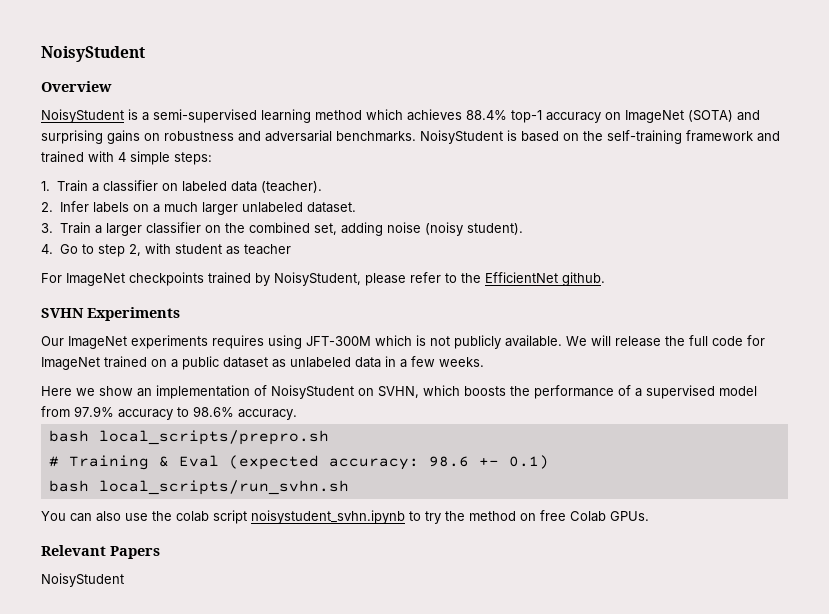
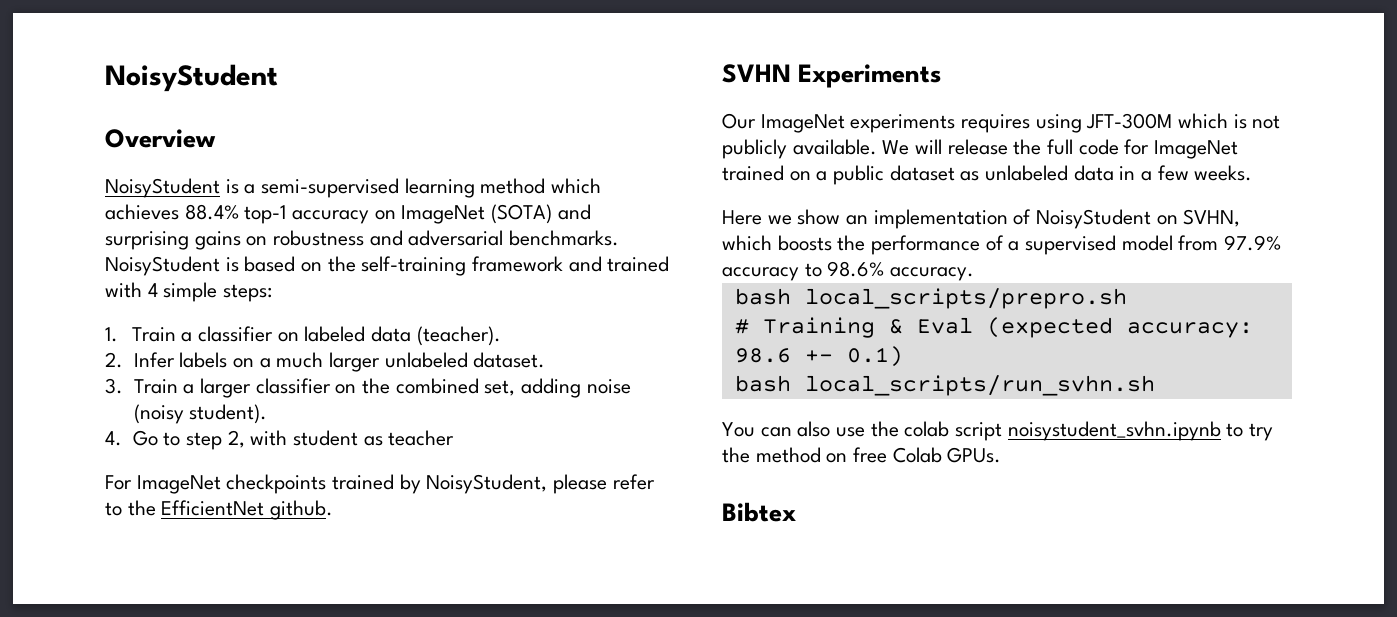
- Relevant Papers
- NoisyStudent
+ Bibtex

